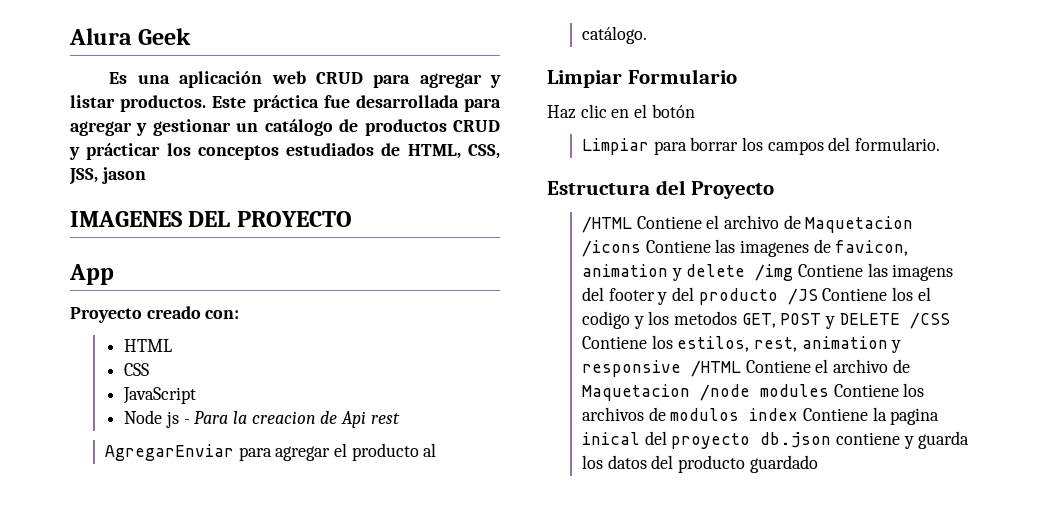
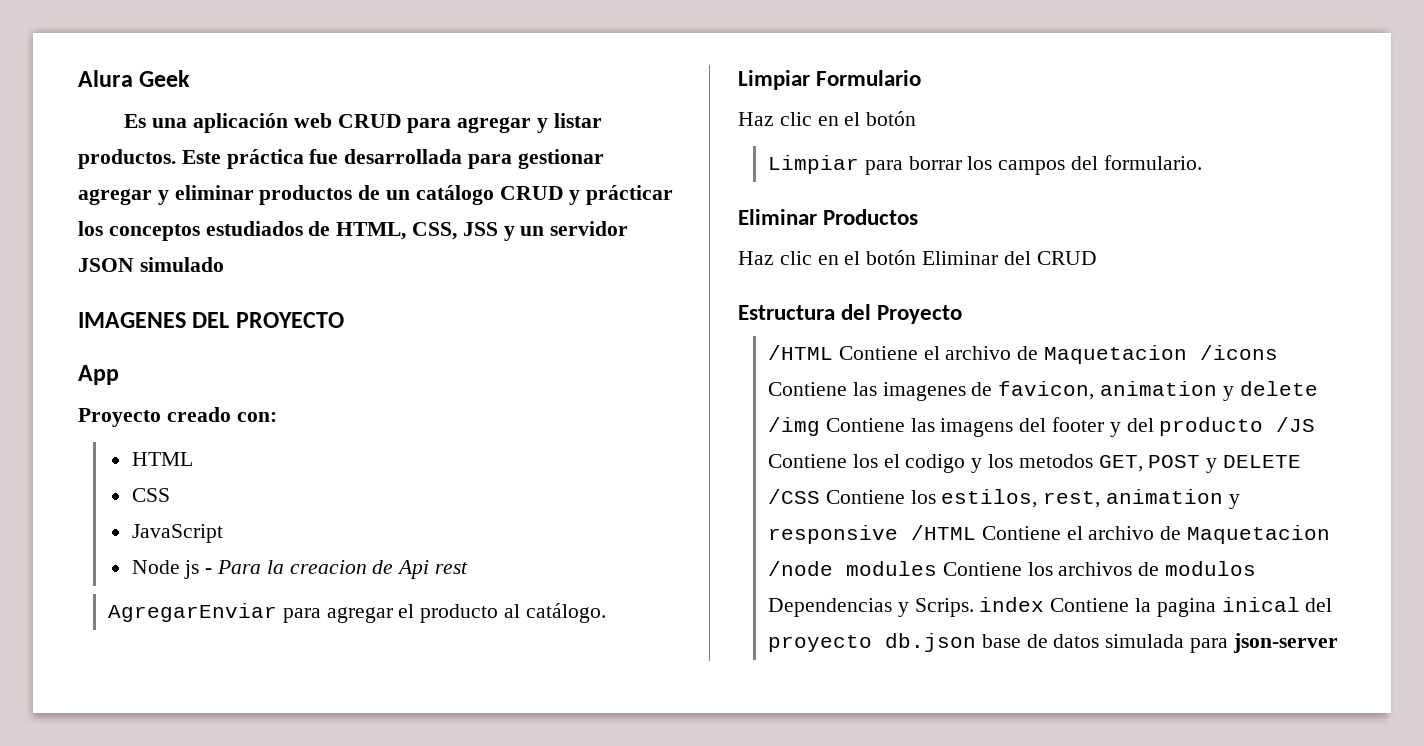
- Este práctica fue desarrollada para agregar y gestionar un catálogo de productos CRUD y prácticar los conceptos estudiados de HTML, CSS, JSS, jason
+ Este práctica fue desarrollada para gestionar agregar y eliminar productos de un catálogo CRUD y prácticar los conceptos estudiados de HTML, CSS, JSS y un servidor JSON simulado
+ Eliminar Productos
+ Haz clic en el botón Eliminar del CRUD
- /HTML Contiene el archivo de Maquetacion /icons Contiene las imagenes de favicon, animation y delete /img Contiene las imagens del footer y del producto /JS Contiene los el codigo y los metodos GET, POST y DELETE /CSS Contiene los estilos, rest, animation y responsive /HTML Contiene el archivo de Maquetacion /node modules Contiene los archivos de modulos index Contiene la pagina inical del proyecto db.json contiene y guarda los datos del producto guardado
+ /HTML Contiene el archivo de Maquetacion /icons Contiene las imagenes de favicon, animation y delete /img Contiene las imagens del footer y del producto /JS Contiene los el codigo y los metodos GET, POST y DELETE /CSS Contiene los estilos, rest, animation y responsive /HTML Contiene el archivo de Maquetacion /node modules Contiene los archivos de modulos Dependencias y Scrips. index Contiene la pagina inical del proyecto db.json base de datos simulada para json-server

